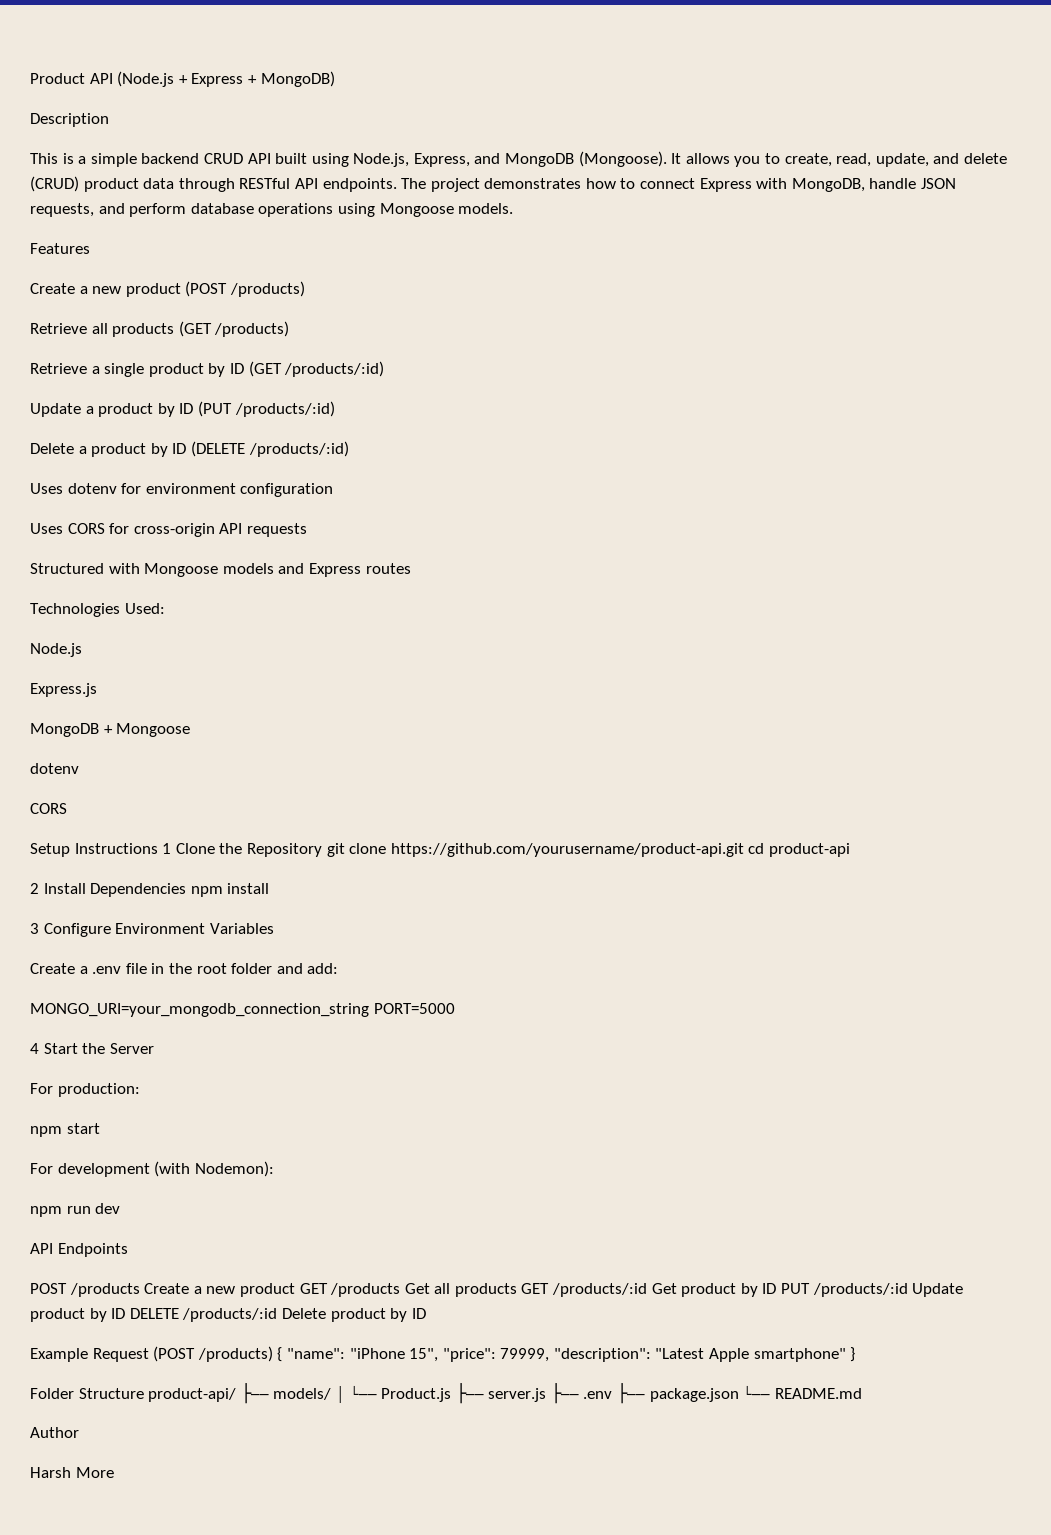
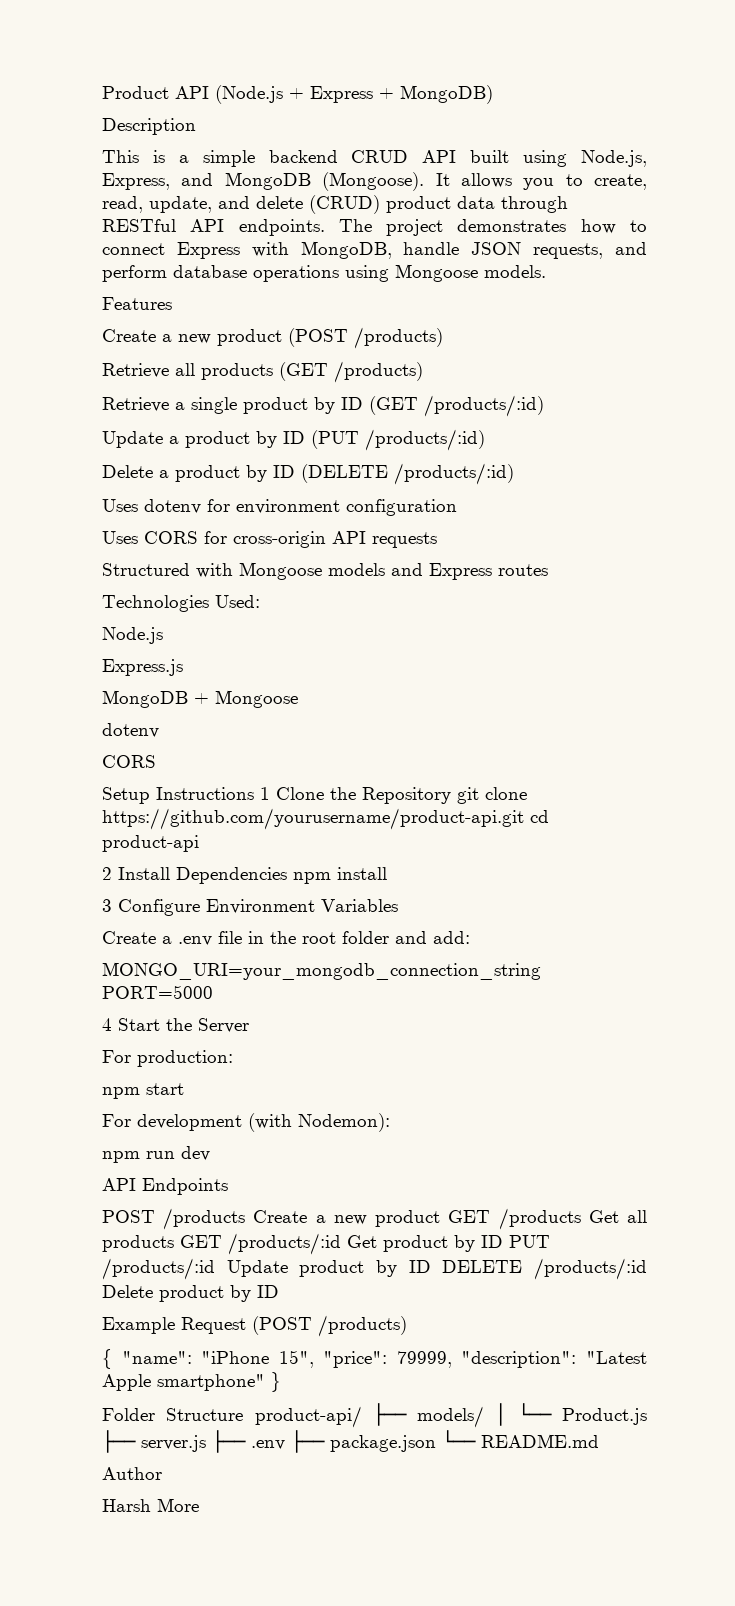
- Example Request (POST /products) { "name": "iPhone 15", "price": 79999, "description": "Latest Apple smartphone" }
+ Example Request (POST /products)
+ { "name": "iPhone 15", "price": 79999, "description": "Latest Apple smartphone" }

